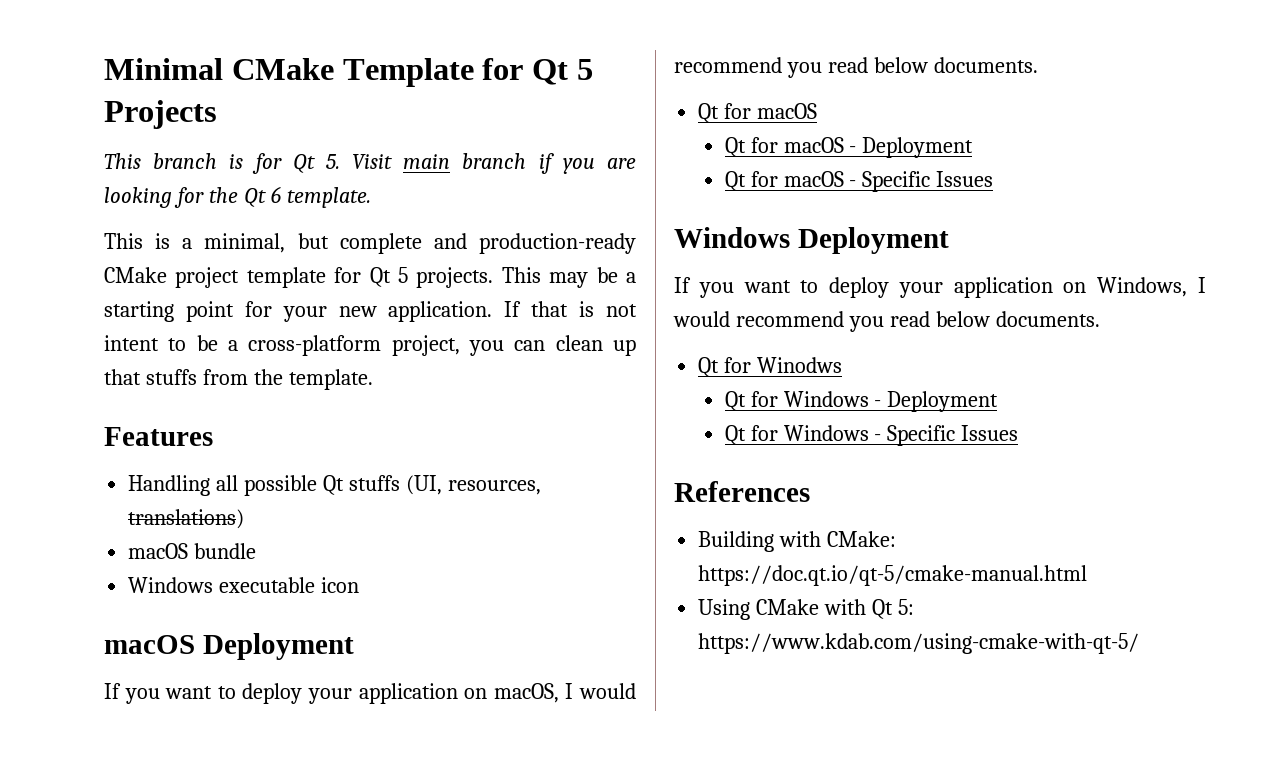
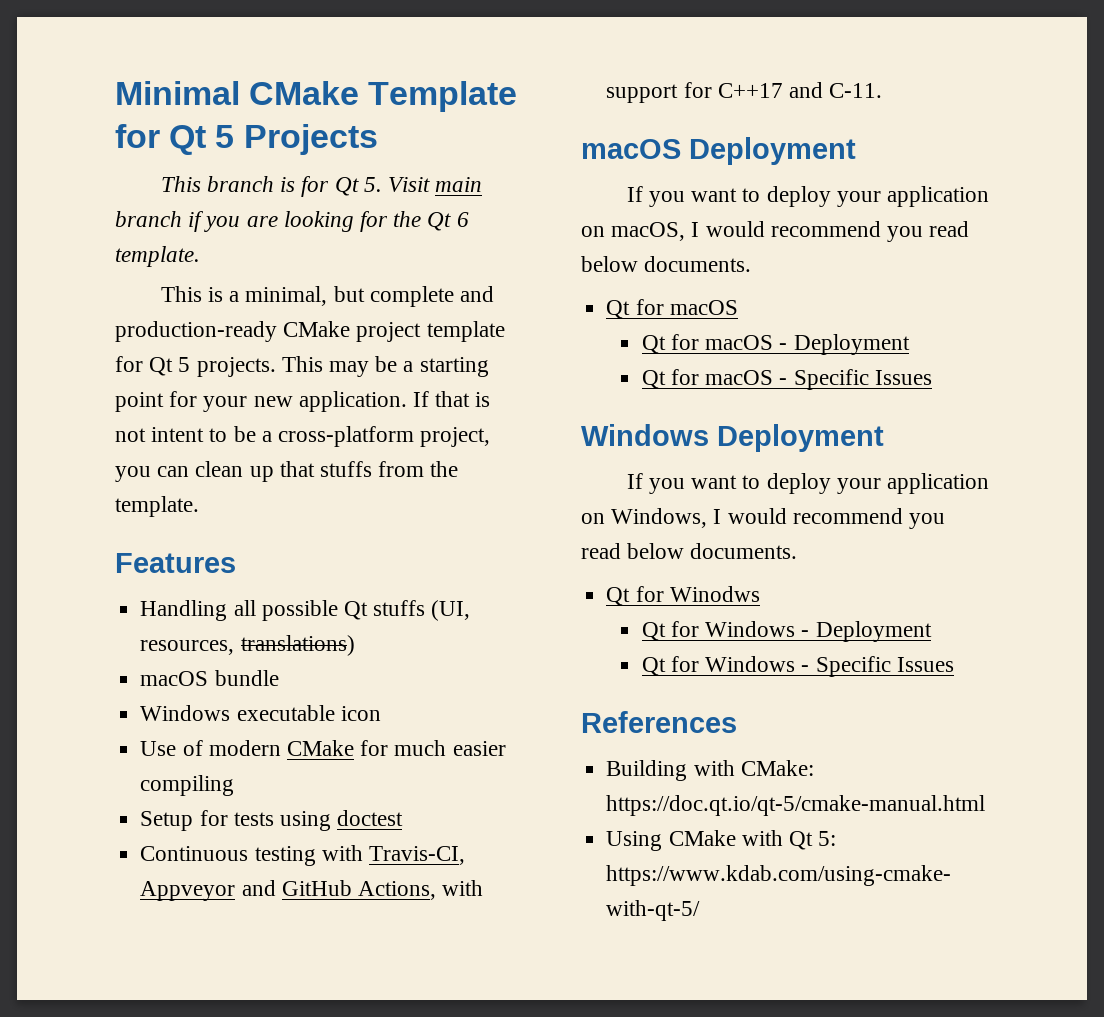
+ Use of modern CMake for much easier compiling
+ Setup for tests using doctest
+ Continuous testing with Travis-CI, Appveyor and GitHub Actions, with support for C++17 and C-11.

